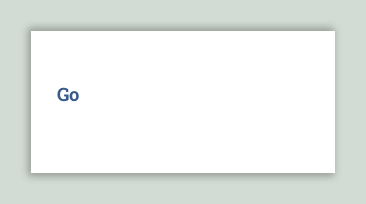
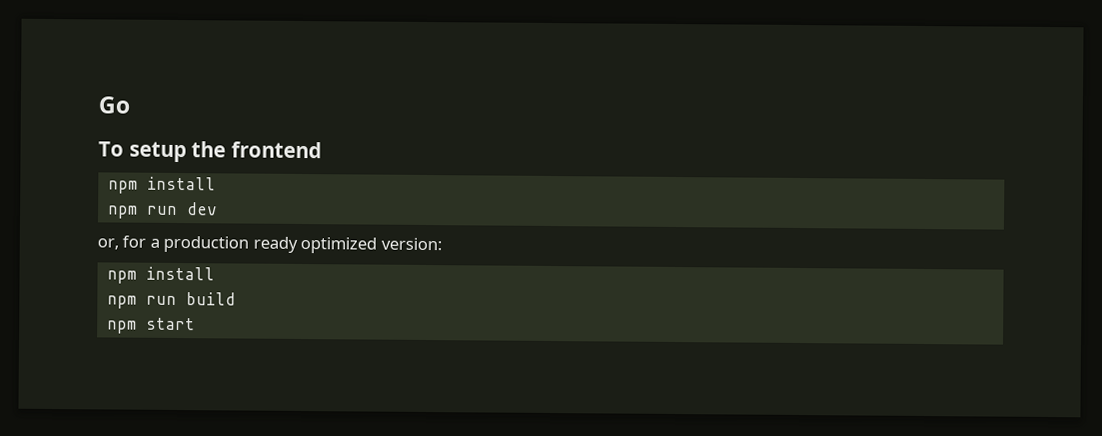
+ To setup the frontend
+ npm install
+ npm run dev
+ or, for a production ready optimized version:
+ npm install
+ npm run build
+ npm start

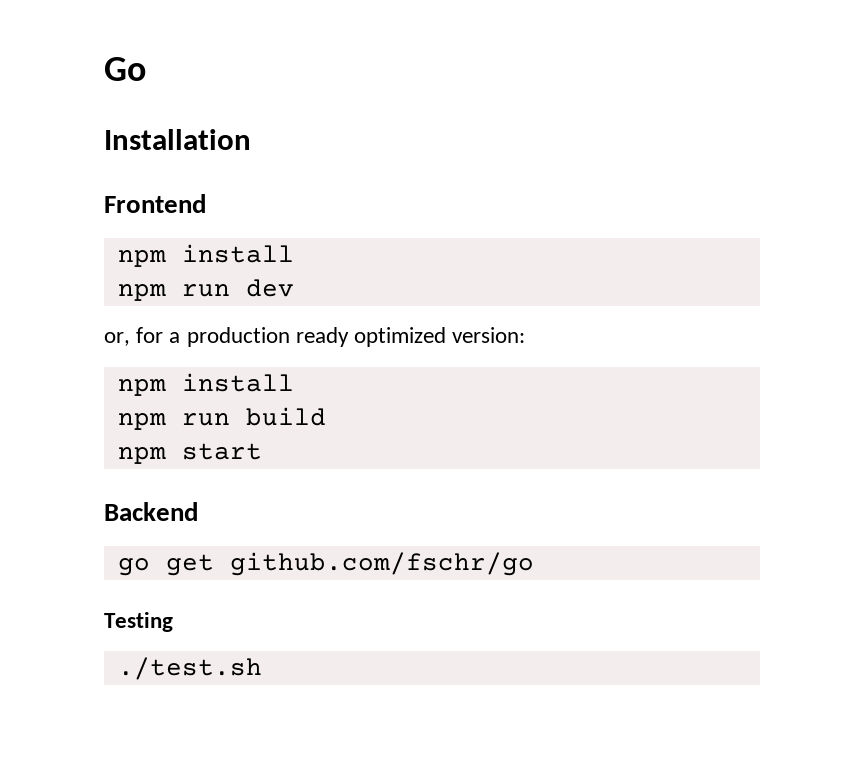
- To setup the frontend
+ Installation
+ Frontend
+ Backend
+ go get github.com/fschr/go
+ Testing
+ ./test.sh

